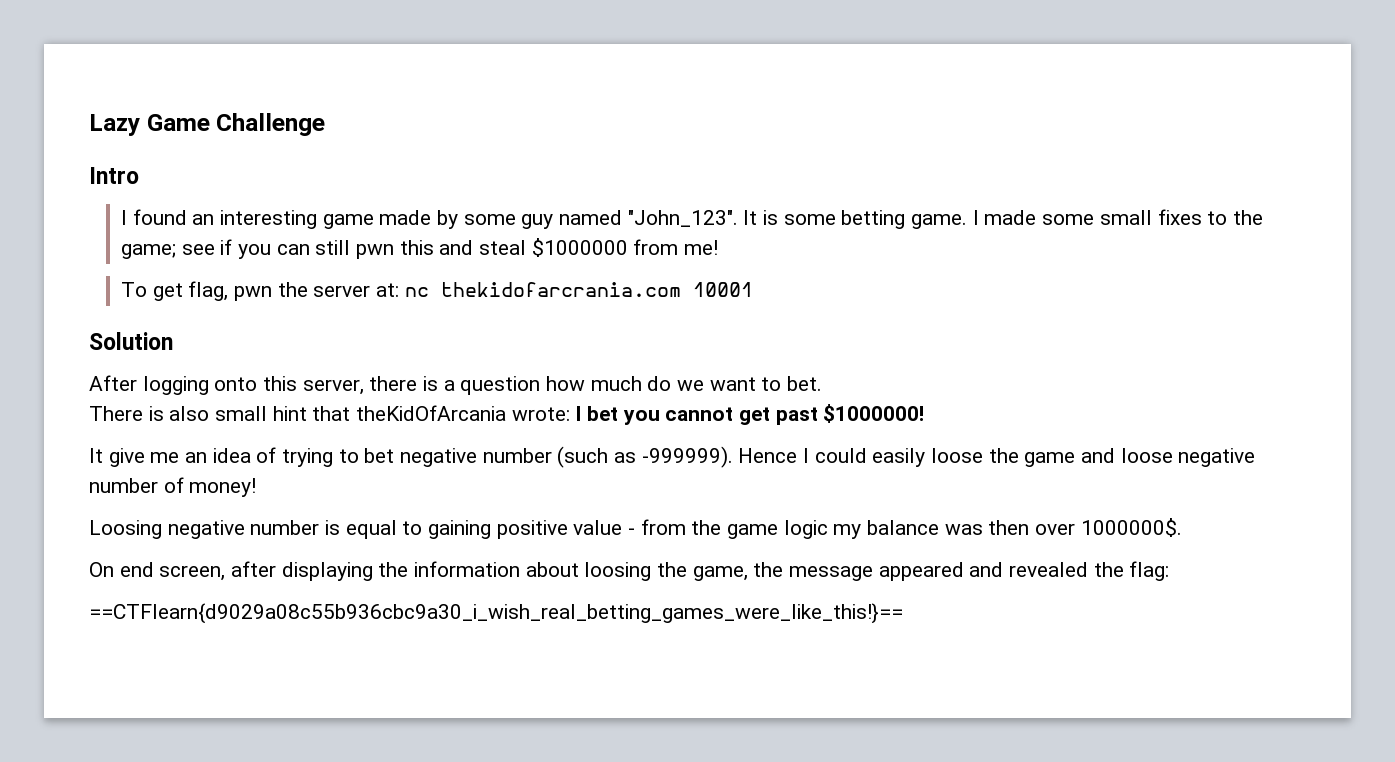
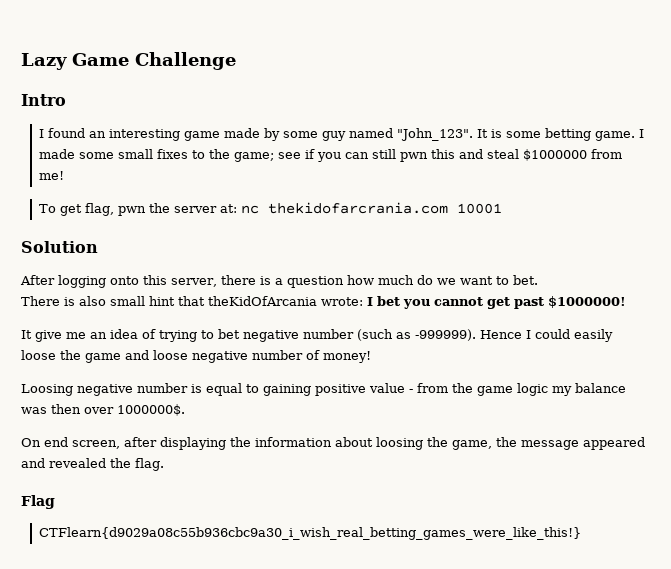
- On end screen, after displaying the information about loosing the game, the message appeared and revealed the flag:
- ==CTFlearn{d9029a08c55b936cbc9a30_i_wish_real_betting_games_were_like_this!}==
+ On end screen, after displaying the information about loosing the game, the message appeared and revealed the flag.
+ Flag
+ CTFlearn{d9029a08c55b936cbc9a30_i_wish_real_betting_games_were_like_this!}

